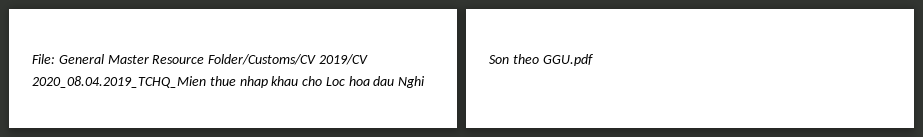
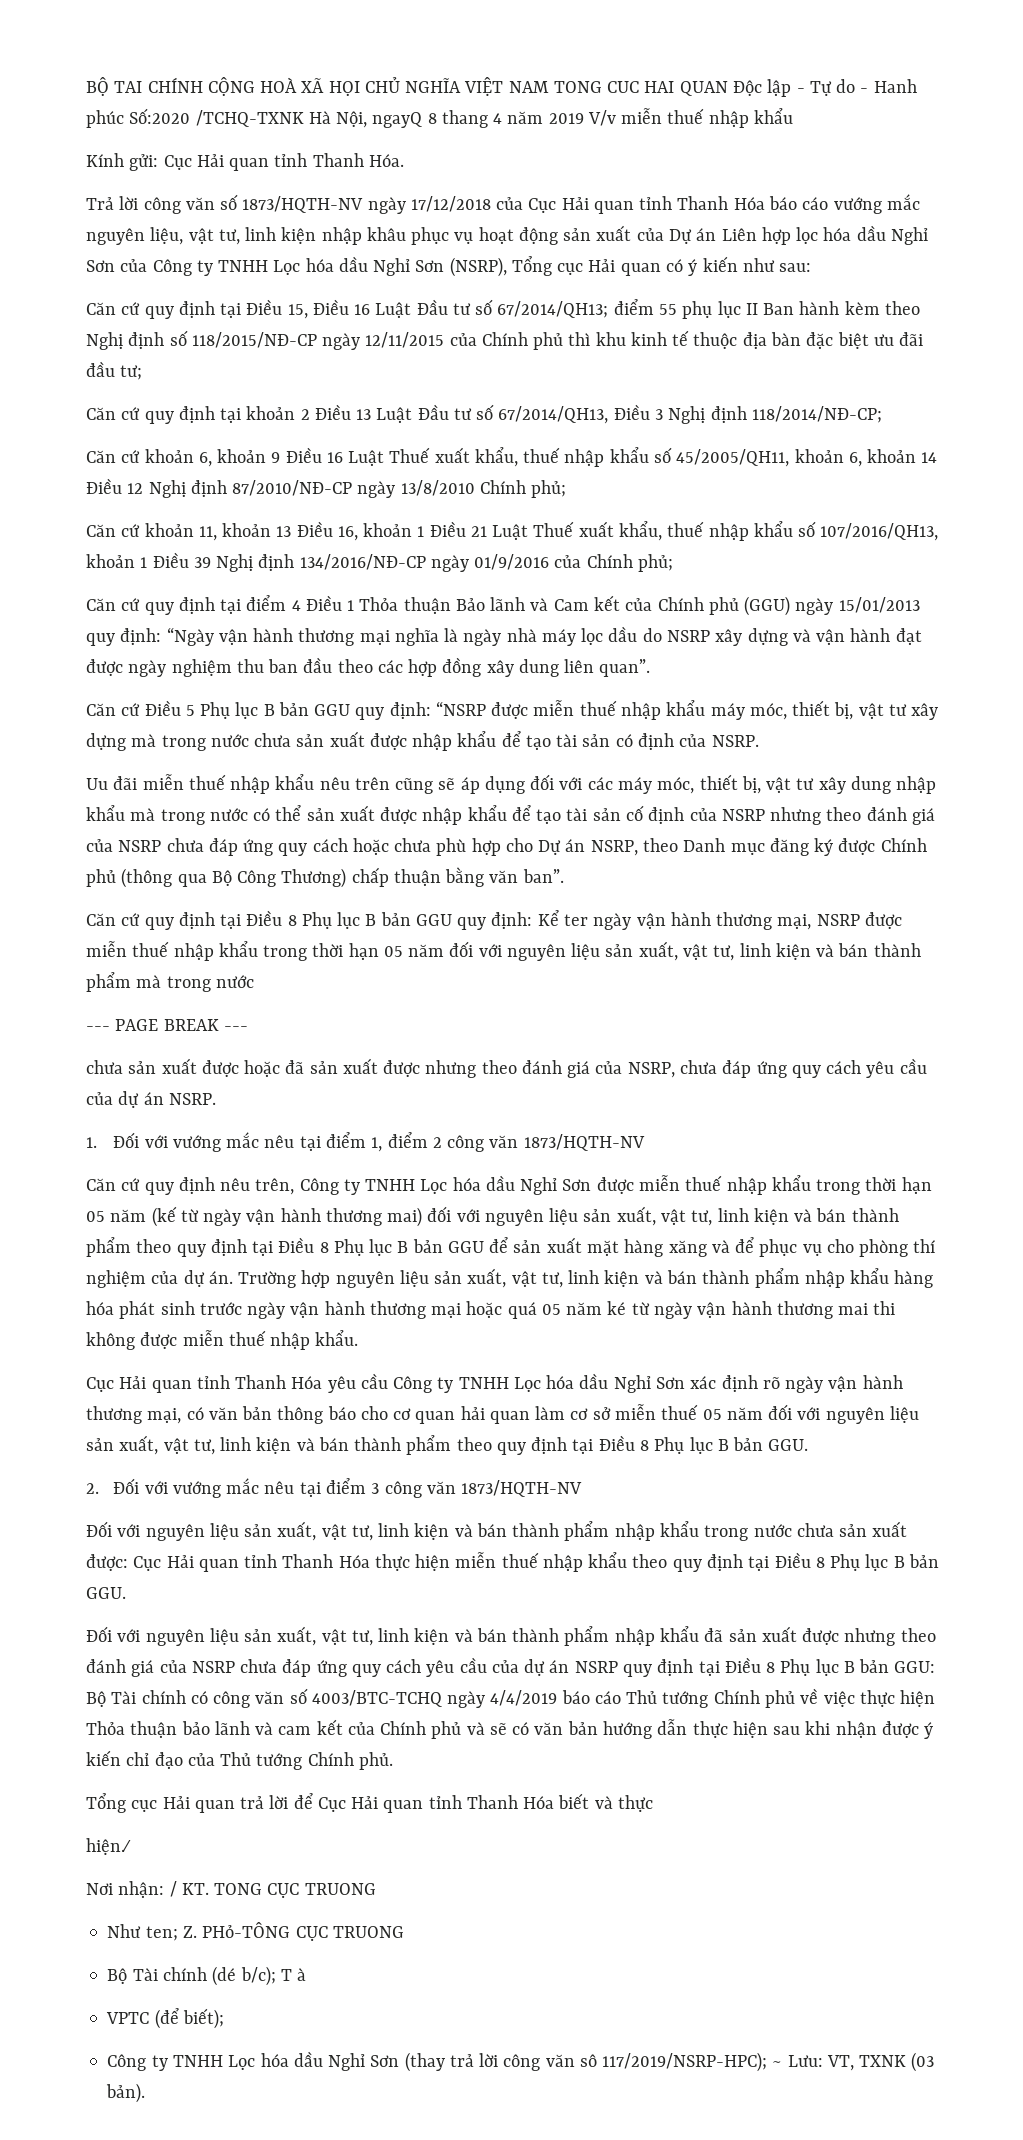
- File: General Master Resource Folder/Customs/CV 2019/CV 2020_08.04.2019_TCHQ_Mien thue nhap khau cho Loc hoa dau Nghi Son theo GGU.pdf
+ BỘ TAI CHÍNH CỘNG HOÀ XÃ HỌI CHỦ NGHĨA VIỆT NAM TONG CUC HAI QUAN Độc lập - Tự do - Hanh phúc Số:2020 /TCHQ-TXNK Hà Nội, ngayQ 8 thang 4 năm 2019 V/v miễn thuế nhập khẩu
+ Kính gửi: Cục Hải quan tỉnh Thanh Hóa.
+ Trả lời công văn số 1873/HQTH-NV ngày 17/12/2018 của Cục Hải quan tỉnh Thanh Hóa báo cáo vướng mắc nguyên liệu, vật tư, linh kiện nhập khâu phục vụ hoạt động sản xuất của Dự án Liên hợp lọc hóa dầu Nghỉ Sơn của Công ty TNHH Lọc hóa dầu Nghỉ Sơn (NSRP), Tổng cục Hải quan có ý kiến như sau:
+ Căn cứ quy định tại Điều 15, Điều 16 Luật Đầu tư số 67/2014/QH13; điểm 55 phụ lục II Ban hành kèm theo Nghị định số 118/2015/NĐ-CP ngày 12/11/2015 của Chính phủ thì khu kinh tế thuộc địa bàn đặc biệt ưu đãi đầu tư;
+ Căn cứ quy định tại khoản 2 Điều 13 Luật Đầu tư số 67/2014/QH13, Điều 3 Nghị định 118/2014/NĐ-CP;
+ Căn cứ khoản 6, khoản 9 Điều 16 Luật Thuế xuất khẩu, thuế nhập khẩu số 45/2005/QH11, khoản 6, khoản 14 Điều 12 Nghị định 87/2010/NĐ-CP ngày 13/8/2010 Chính phủ;
+ Căn cứ khoản 11, khoản 13 Điều 16, khoản 1 Điều 21 Luật Thuế xuất khẩu, thuế nhập khẩu số 107/2016/QH13, khoản 1 Điều 39 Nghị định 134/2016/NĐ-CP ngày 01/9/2016 của Chính phủ;
+ Căn cứ quy định tại điểm 4 Điều 1 Thỏa thuận Bảo lãnh và Cam kết của Chính phủ (GGU) ngày 15/01/2013 quy định: “Ngày vận hành thương mại nghĩa là ngày nhà máy lọc dầu do NSRP xây dựng và vận hành đạt được ngày nghiệm thu ban đầu theo các hợp đồng xây dung liên quan”.
+ Căn cứ Điều 5 Phụ lục B bản GGU quy định: “NSRP được miễn thuế nhập khẩu máy móc, thiết bị, vật tư xây dựng mà trong nước chưa sản xuất được nhập khẩu để tạo tài sản có định của NSRP.
+ Uu đãi miễn thuế nhập khẩu nêu trên cũng sẽ áp dụng đối với các máy móc, thiết bị, vật tư xây dung nhập khẩu mà trong nước có thể sản xuất được nhập khẩu để tạo tài sản cố định của NSRP nhưng theo đánh giá của NSRP chưa đáp ứng quy cách hoặc chưa phù hợp cho Dự án NSRP, theo Danh mục đăng ký được Chính phủ (thông qua Bộ Công Thương) chấp thuận bằng văn ban”.
+ Căn cứ quy định tại Điều 8 Phụ lục B bản GGU quy định: Kể ter ngày vận hành thương mại, NSRP được miễn thuế nhập khẩu trong thời hạn 05 năm đối với nguyên liệu sản xuất, vật tư, linh kiện và bán thành phẩm mà trong nước
+ --- PAGE BREAK ---
+ chưa sản xuất được hoặc đã sản xuất được nhưng theo đánh giá của NSRP, chưa đáp ứng quy cách yêu cầu của dự án NSRP.
+ 1. Đối với vướng mắc nêu tại điểm 1, điểm 2 công văn 1873/HQTH-NV
+ Căn cứ quy định nêu trên, Công ty TNHH Lọc hóa dầu Nghỉ Sơn được miễn thuế nhập khẩu trong thời hạn 05 năm (kế từ ngày vận hành thương mai) đối với nguyên liệu sản xuất, vật tư, linh kiện và bán thành phẩm theo quy định tại Điều 8 Phụ lục B bản GGU để sản xuất mặt hàng xăng và để phục vụ cho phòng thí nghiệm của dự án. Trường hợp nguyên liệu sản xuất, vật tư, linh kiện và bán thành phẩm nhập khẩu hàng hóa phát sinh trước ngày vận hành thương mại hoặc quá 05 năm ké từ ngày vận hành thương mai thi không được miễn thuế nhập khẩu.
+ Cục Hải quan tỉnh Thanh Hóa yêu cầu Công ty TNHH Lọc hóa dầu Nghỉ Sơn xác định rõ ngày vận hành thương mại, có văn bản thông báo cho cơ quan hải quan làm cơ sở miễn thuế 05 năm đối với nguyên liệu sản xuất, vật tư, linh kiện và bán thành phẩm theo quy định tại Điều 8 Phụ lục B bản GGU.
+ 2. Đối với vướng mắc nêu tại điểm 3 công văn 1873/HQTH-NV
+ Đối với nguyên liệu sản xuất, vật tư, linh kiện và bán thành phẩm nhập khẩu trong nước chưa sản xuất được: Cục Hải quan tỉnh Thanh Hóa thực hiện miễn thuế nhập khẩu theo quy định tại Điều 8 Phụ lục B bản GGU.
+ Đối với nguyên liệu sản xuất, vật tư, linh kiện và bán thành phẩm nhập khẩu đã sản xuất được nhưng theo đánh giá của NSRP chưa đáp ứng quy cách yêu cầu của dự án NSRP quy định tại Điều 8 Phụ lục B bản GGU: Bộ Tài chính có công văn số 4003/BTC-TCHQ ngày 4/4/2019 báo cáo Thủ tướng Chính phủ về việc thực hiện Thỏa thuận bảo lãnh và cam kết của Chính phủ và sẽ có văn bản hướng dẫn thực hiện sau khi nhận được ý kiến chỉ đạo của Thủ tướng Chính phủ.
+ Tổng cục Hải quan trả lời để Cục Hải quan tỉnh Thanh Hóa biết và thực
+ hiện.⁄
+ Nơi nhận: / KT. TONG CỤC TRUONG
+ Như ten; Z. PHỏ-TÔNG CỤC TRUONG
+ Bộ Tài chính (dé b/c); T à
+ VPTC (để biết);
+ Công ty TNHH Lọc hóa dầu Nghỉ Sơn (thay trả lời công văn sô 117/2019/NSRP-HPC); ~ Lưu: VT, TXNK (03 bản).

